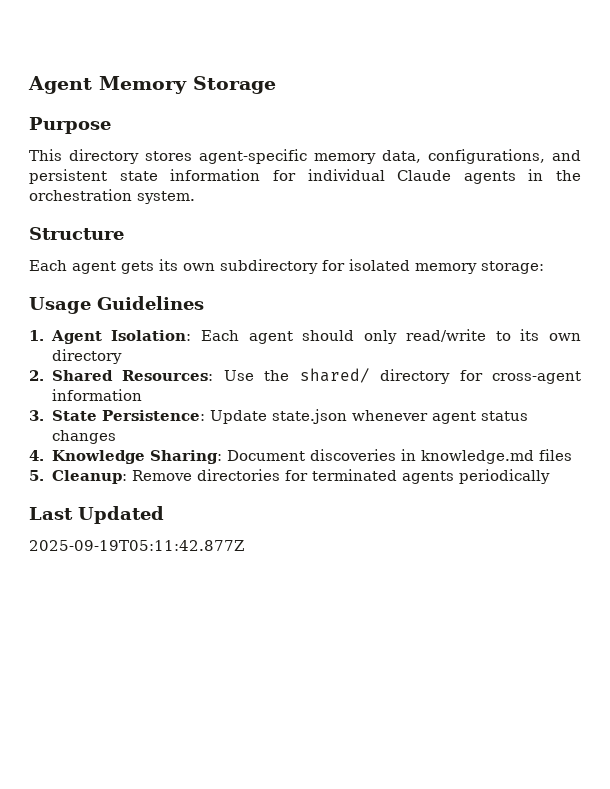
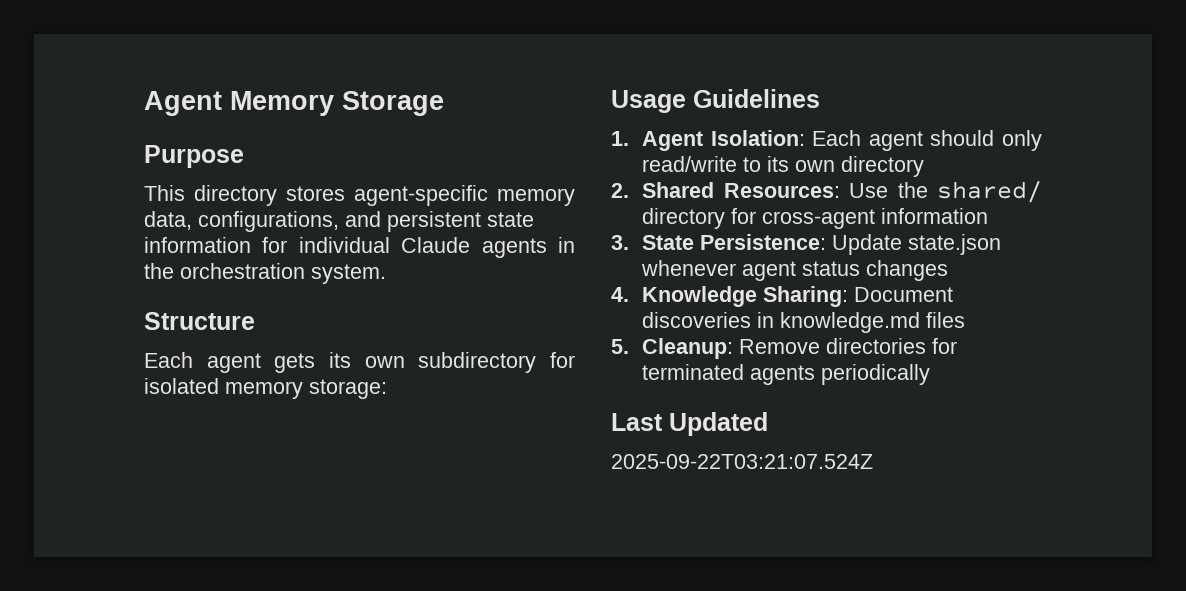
- 2025-09-19T05:11:42.877Z
+ 2025-09-22T03:21:07.524Z

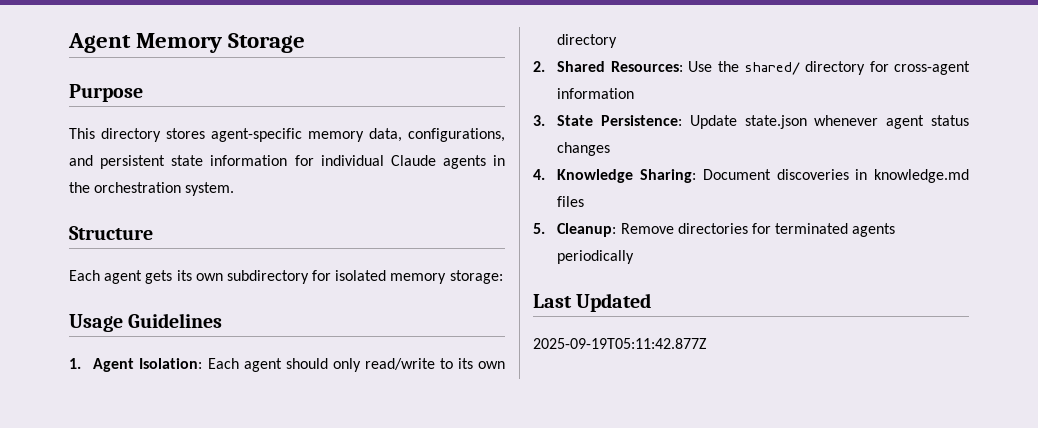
- 2025-09-22T03:21:07.524Z
+ 2025-09-19T05:11:42.877Z

